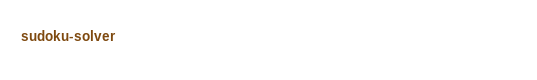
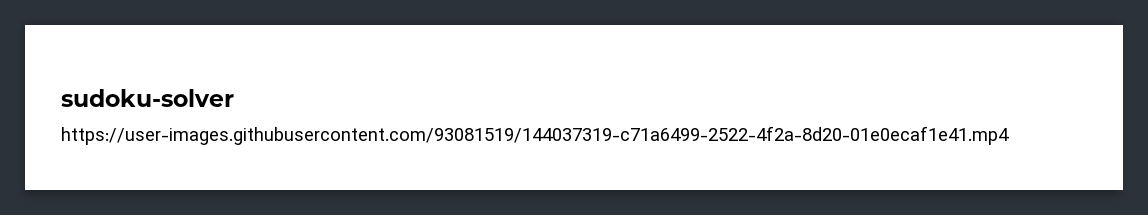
+ https://user-images.githubusercontent.com/93081519/144037319-c71a6499-2522-4f2a-8d20-01e0ecaf1e41.mp4

